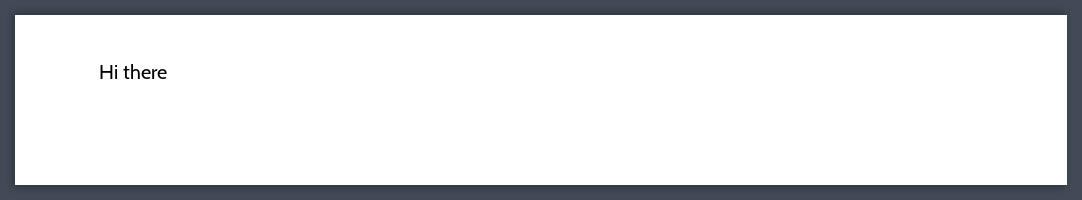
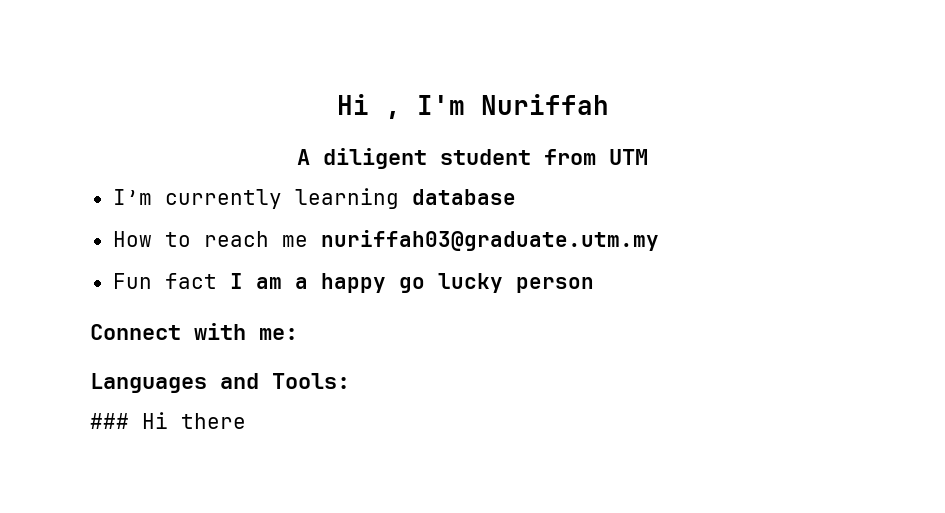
- Hi there
+ Hi , I'm Nuriffah
+ A diligent student from UTM
+ I’m currently learning database
+ How to reach me nuriffah03@graduate.utm.my
+ Fun fact I am a happy go lucky person
+ Connect with me:
+ Languages and Tools:
+ ### Hi there

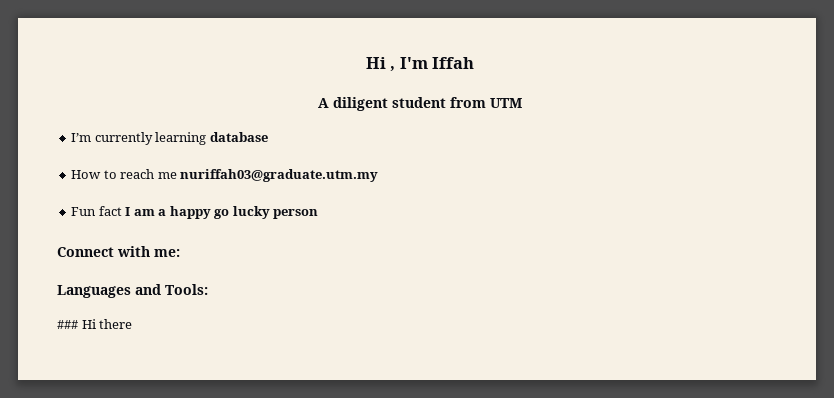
- Hi , I'm Nuriffah
+ Hi , I'm Iffah

